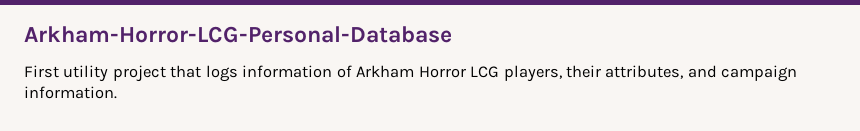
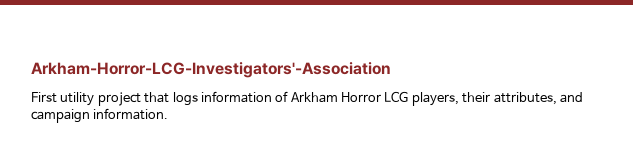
- Arkham-Horror-LCG-Personal-Database
+ Arkham-Horror-LCG-Investigators'-Association

